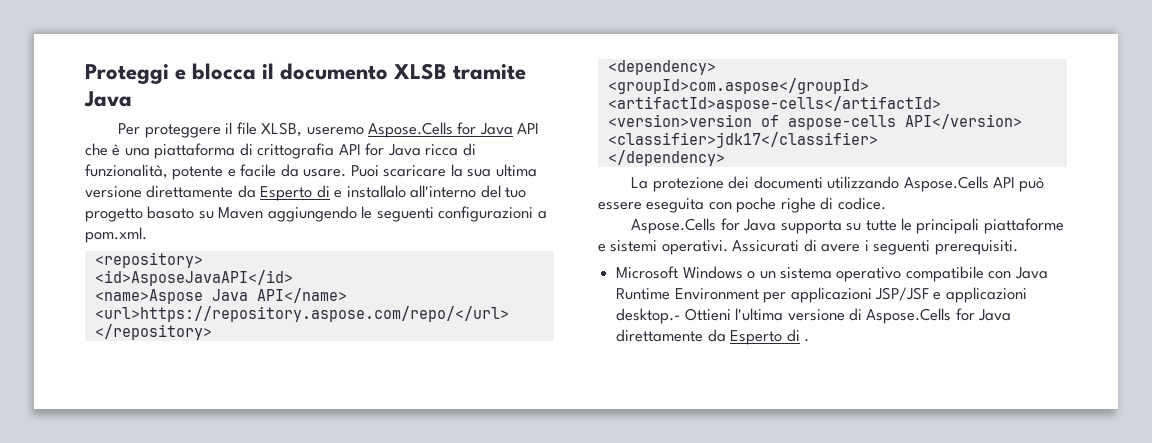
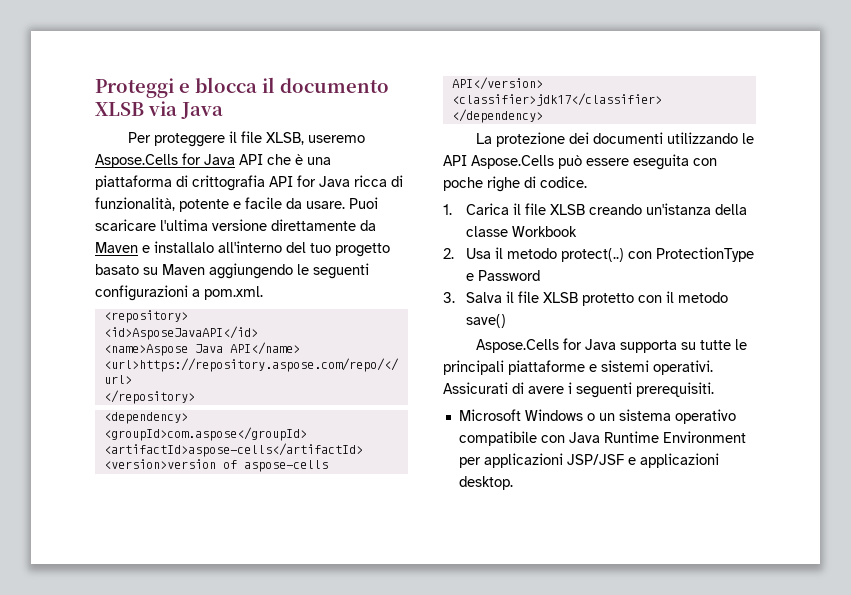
- Proteggi e blocca il documento XLSB tramite Java
+ Proteggi e blocca il documento XLSB via Java
- Puoi scaricare la sua ultima versione direttamente da Esperto di e installalo all'interno del tuo progetto basato su Maven aggiungendo le seguenti configurazioni a pom.xml.
+ Puoi scaricare l'ultima versione direttamente da Maven e installalo all'interno del tuo progetto basato su Maven aggiungendo le seguenti configurazioni a pom.xml.
- La protezione dei documenti utilizzando Aspose.Cells API può essere eseguita con poche righe di codice.
+ La protezione dei documenti utilizzando le API Aspose.Cells può essere eseguita con poche righe di codice.
+ 1. Carica il file XLSB creando un'istanza della classe Workbook
+ 2. Usa il metodo protect(..) con ProtectionType e Password
+ 3. Salva il file XLSB protetto con il metodo save()
- Microsoft Windows o un sistema operativo compatibile con Java Runtime Environment per applicazioni JSP/JSF e applicazioni desktop.- Ottieni l'ultima versione di Aspose.Cells for Java direttamente da Esperto di .
+ Microsoft Windows o un sistema operativo compatibile con Java Runtime Environment per applicazioni JSP/JSF e applicazioni desktop.

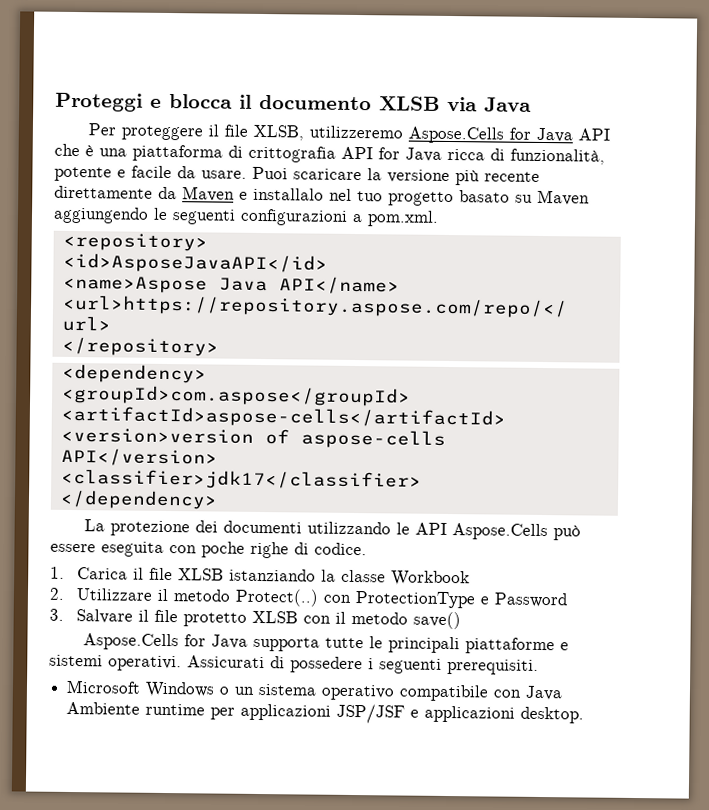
- Per proteggere il file XLSB, useremo Aspose.Cells for Java API che è una piattaforma di crittografia API for Java ricca di funzionalità, potente e facile da usare.
+ Per proteggere il file XLSB, utilizzeremo Aspose.Cells for Java API che è una piattaforma di crittografia API for Java ricca di funzionalità, potente e facile da usare.
- Puoi scaricare l'ultima versione direttamente da Maven e installalo all'interno del tuo progetto basato su Maven aggiungendo le seguenti configurazioni a pom.xml.
+ Puoi scaricare la versione più recente direttamente da Maven e installalo nel tuo progetto basato su Maven aggiungendo le seguenti configurazioni a pom.xml.
- 1. Carica il file XLSB creando un'istanza della classe Workbook
+ 1. Carica il file XLSB istanziando la classe Workbook
- 2. Usa il metodo protect(..) con ProtectionType e Password
+ 2. Utilizzare il metodo Protect(..) con ProtectionType e Password
- 3. Salva il file XLSB protetto con il metodo save()
+ 3. Salvare il file protetto XLSB con il metodo save()
- Aspose.Cells for Java supporta su tutte le principali piattaforme e sistemi operativi.
+ Aspose.Cells for Java supporta tutte le principali piattaforme e sistemi operativi.
- Assicurati di avere i seguenti prerequisiti.
+ Assicurati di possedere i seguenti prerequisiti.
- Microsoft Windows o un sistema operativo compatibile con Java Runtime Environment per applicazioni JSP/JSF e applicazioni desktop.
+ Microsoft Windows o un sistema operativo compatibile con Java Ambiente runtime per applicazioni JSP/JSF e applicazioni desktop.

